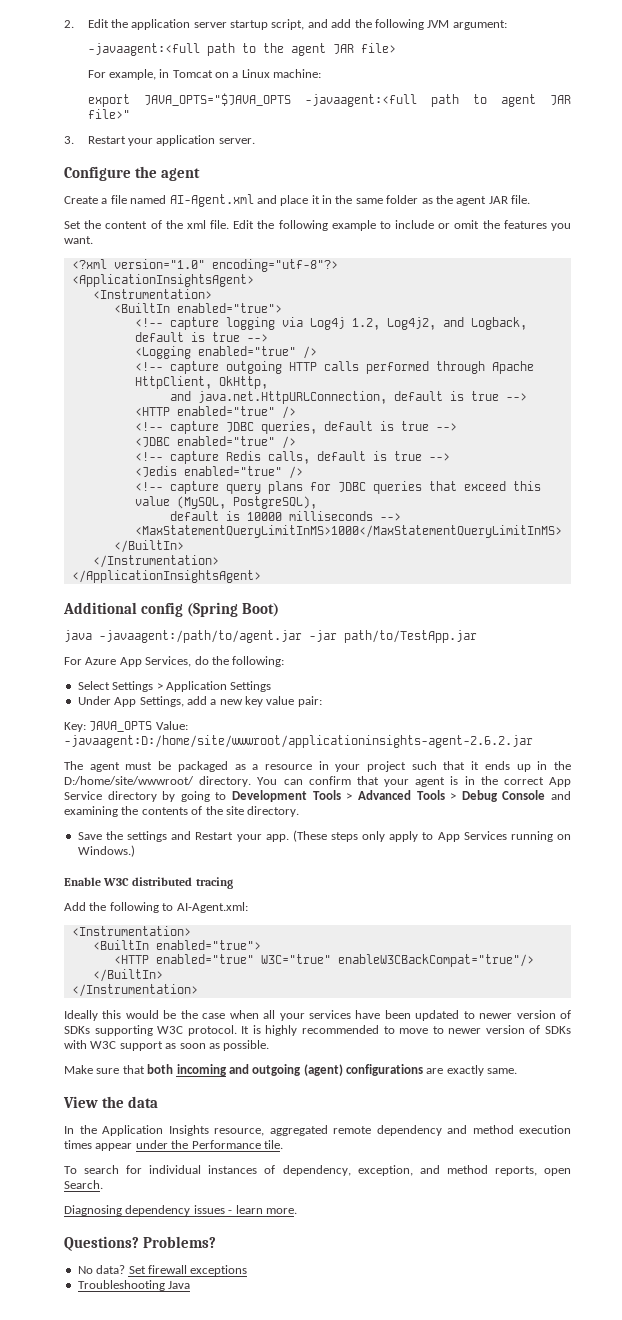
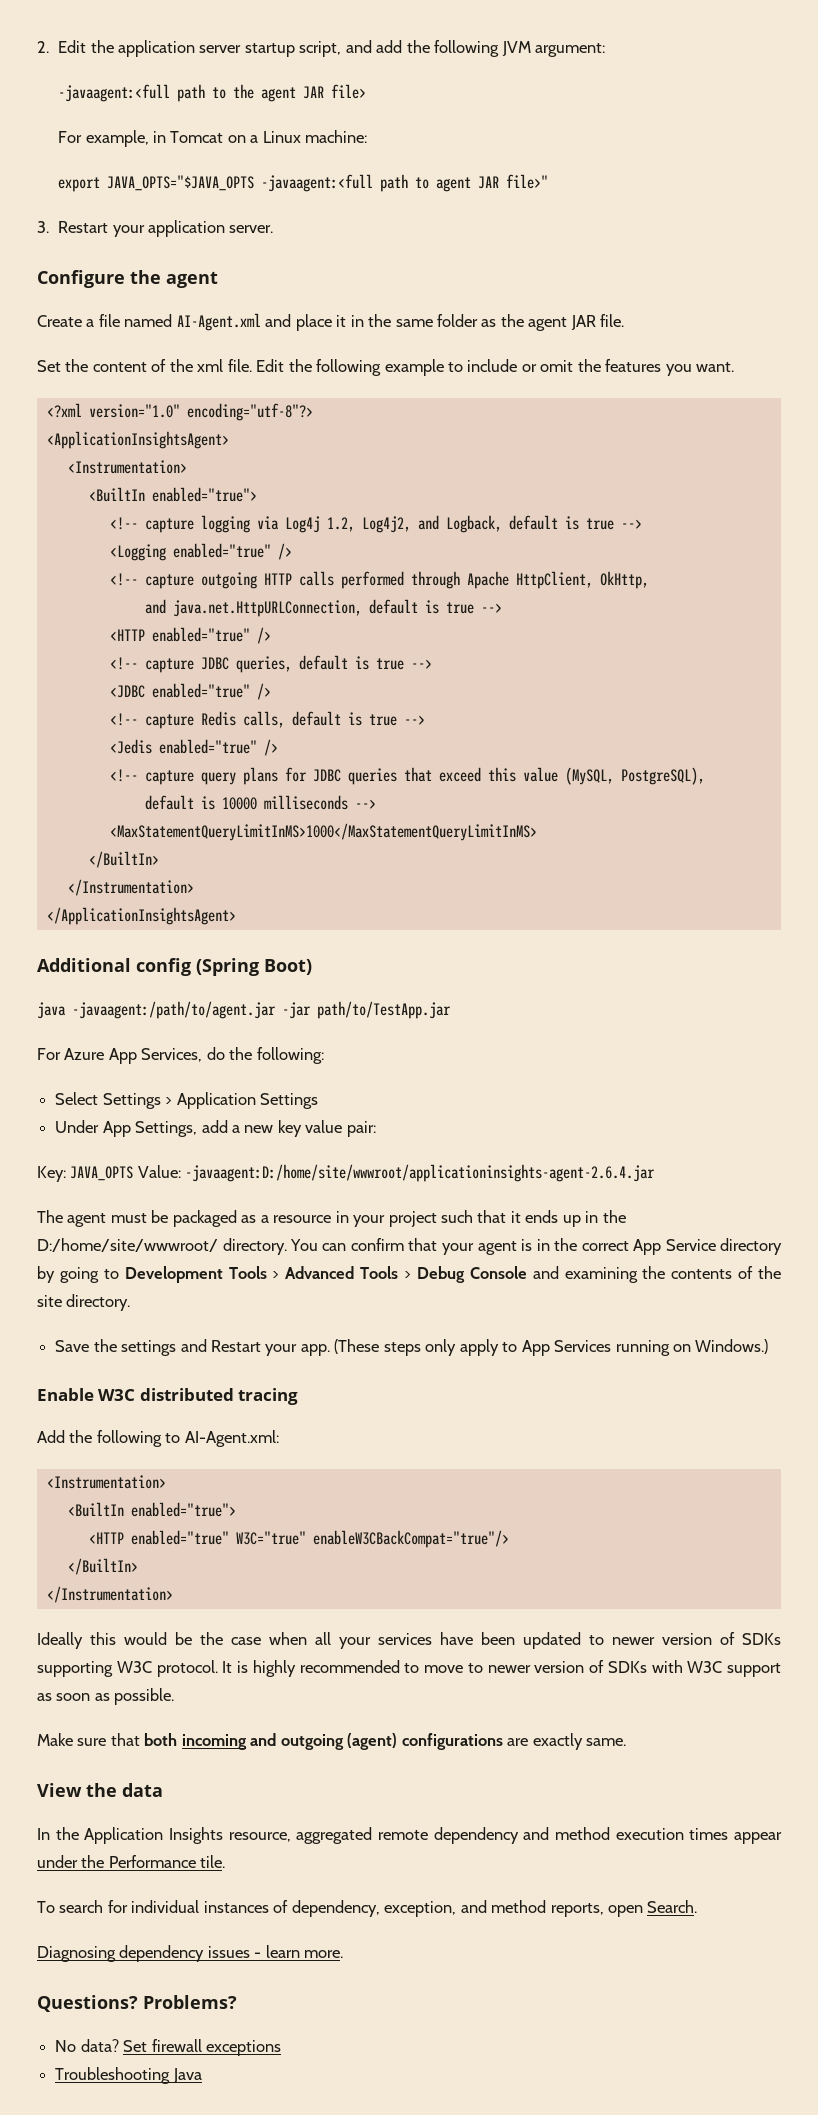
- Key: JAVA_OPTS Value: -javaagent:D:/home/site/wwwroot/applicationinsights-agent-2.6.2.jar
+ Key: JAVA_OPTS Value: -javaagent:D:/home/site/wwwroot/applicationinsights-agent-2.6.4.jar

